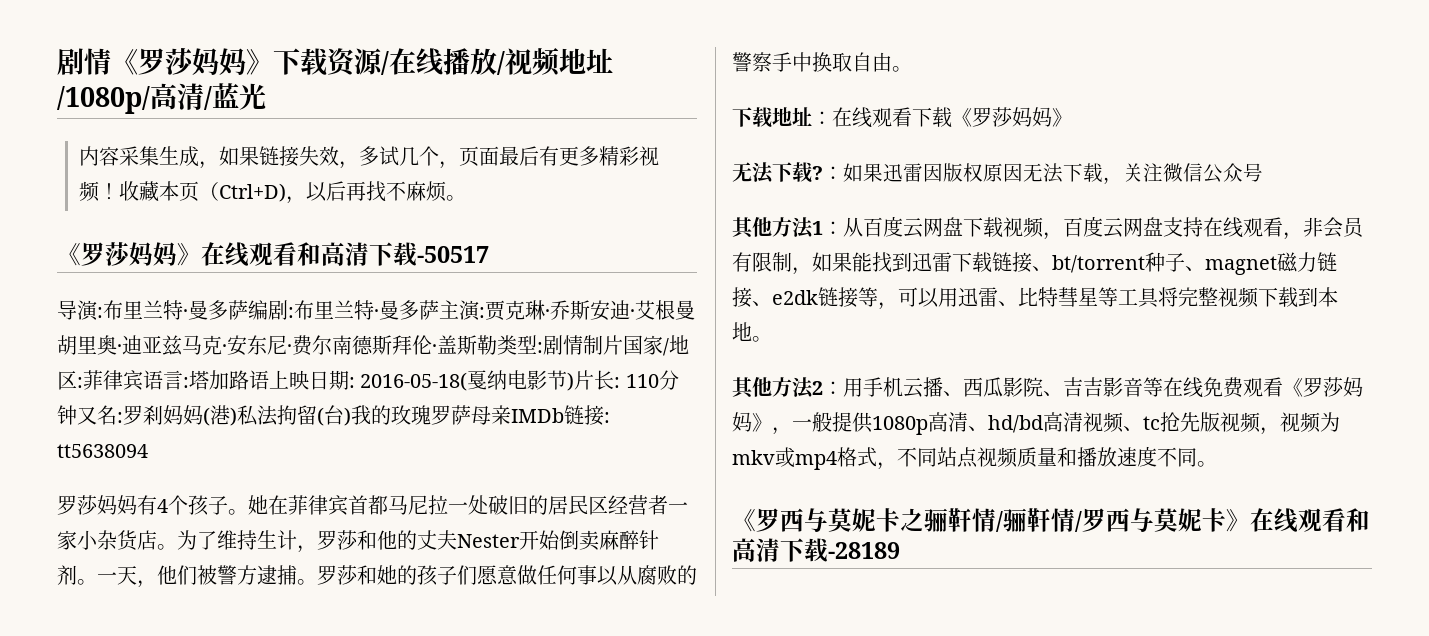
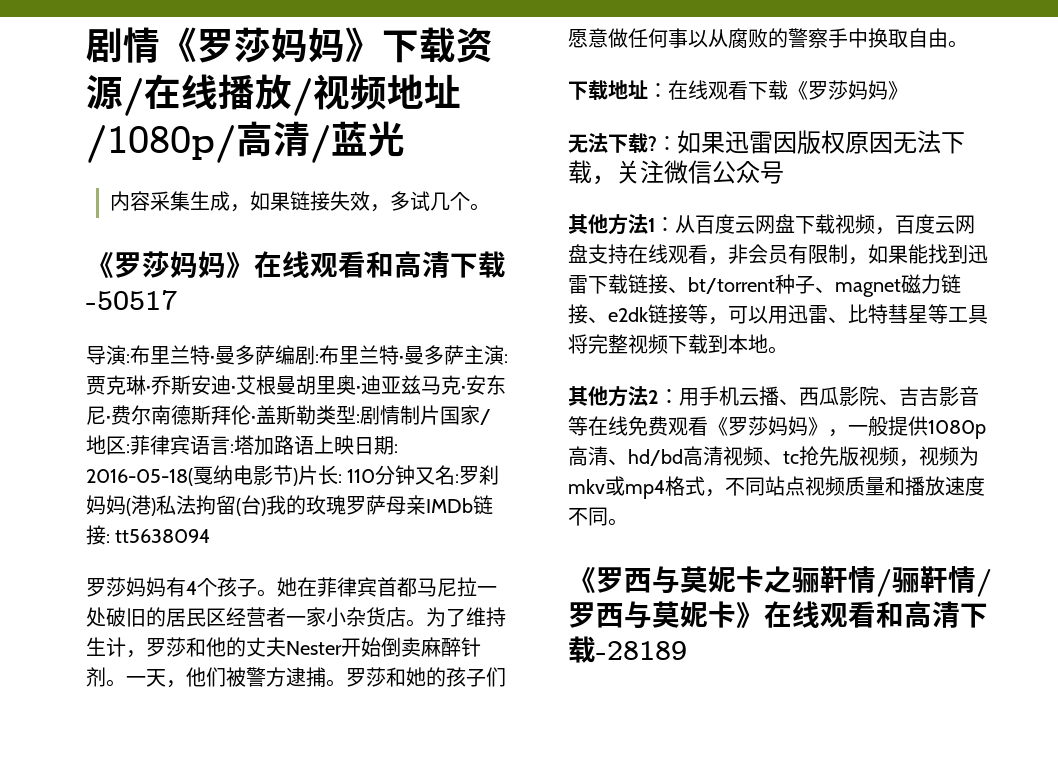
- 内容采集生成，如果链接失效，多试几个，页面最后有更多精彩视频！收藏本页（Ctrl+D)，以后再找不麻烦。
+ 内容采集生成，如果链接失效，多试几个。

